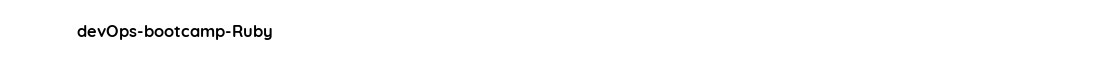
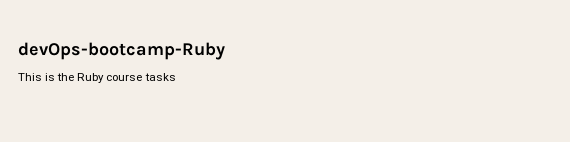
+ This is the Ruby course tasks

